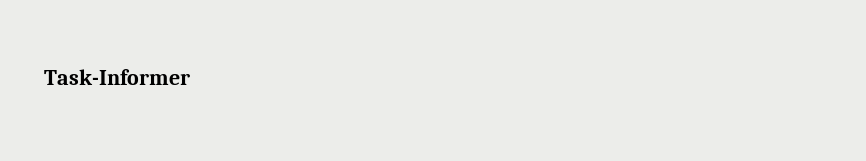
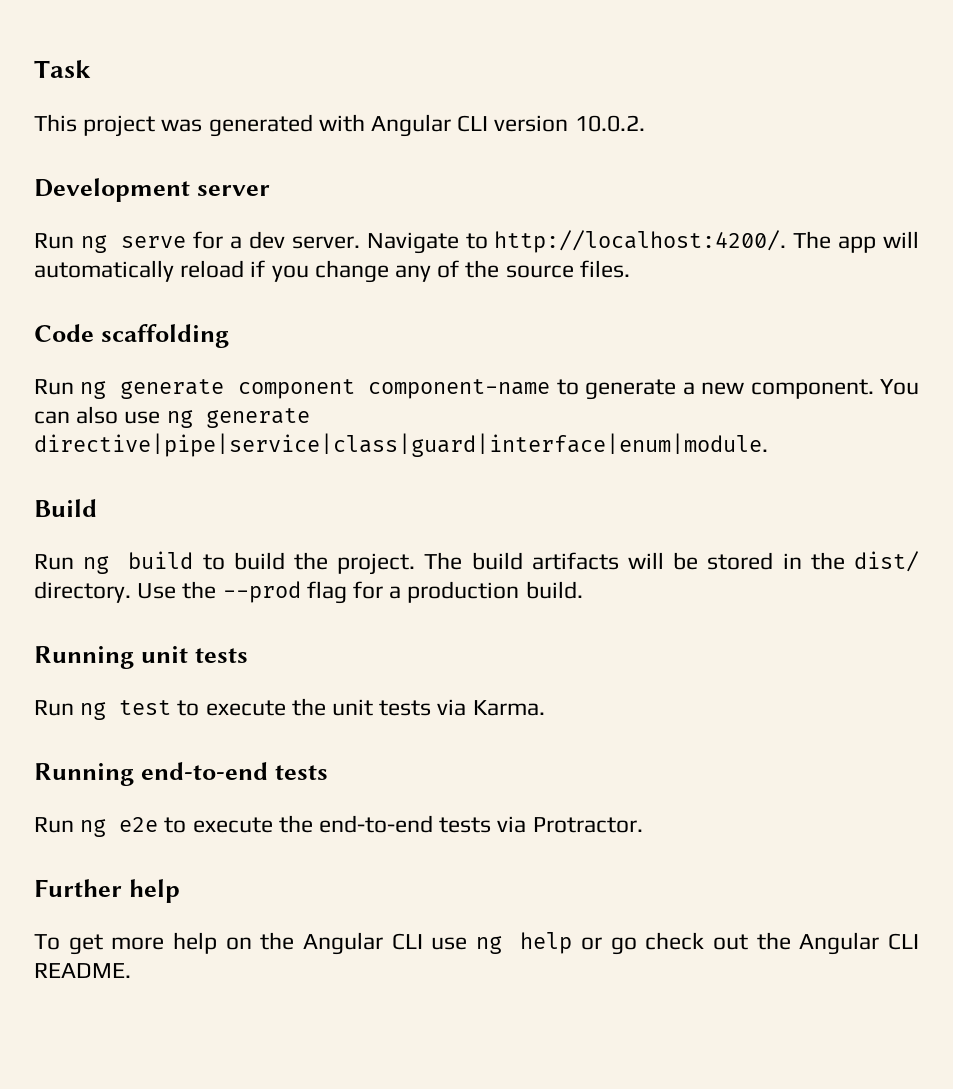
- Task-Informer
+ Task
+ This project was generated with Angular CLI version 10.0.2.
+ Development server
+ Run ng serve for a dev server. Navigate to http://localhost:4200/. The app will automatically reload if you change any of the source files.
+ Code scaffolding
+ Run ng generate component component-name to generate a new component. You can also use ng generate directive|pipe|service|class|guard|interface|enum|module.
+ Build
+ Run ng build to build the project. The build artifacts will be stored in the dist/ directory. Use the --prod flag for a production build.
+ Running unit tests
+ Run ng test to execute the unit tests via Karma.
+ Running end-to-end tests
+ Run ng e2e to execute the end-to-end tests via Protractor.
+ Further help
+ To get more help on the Angular CLI use ng help or go check out the Angular CLI README.

